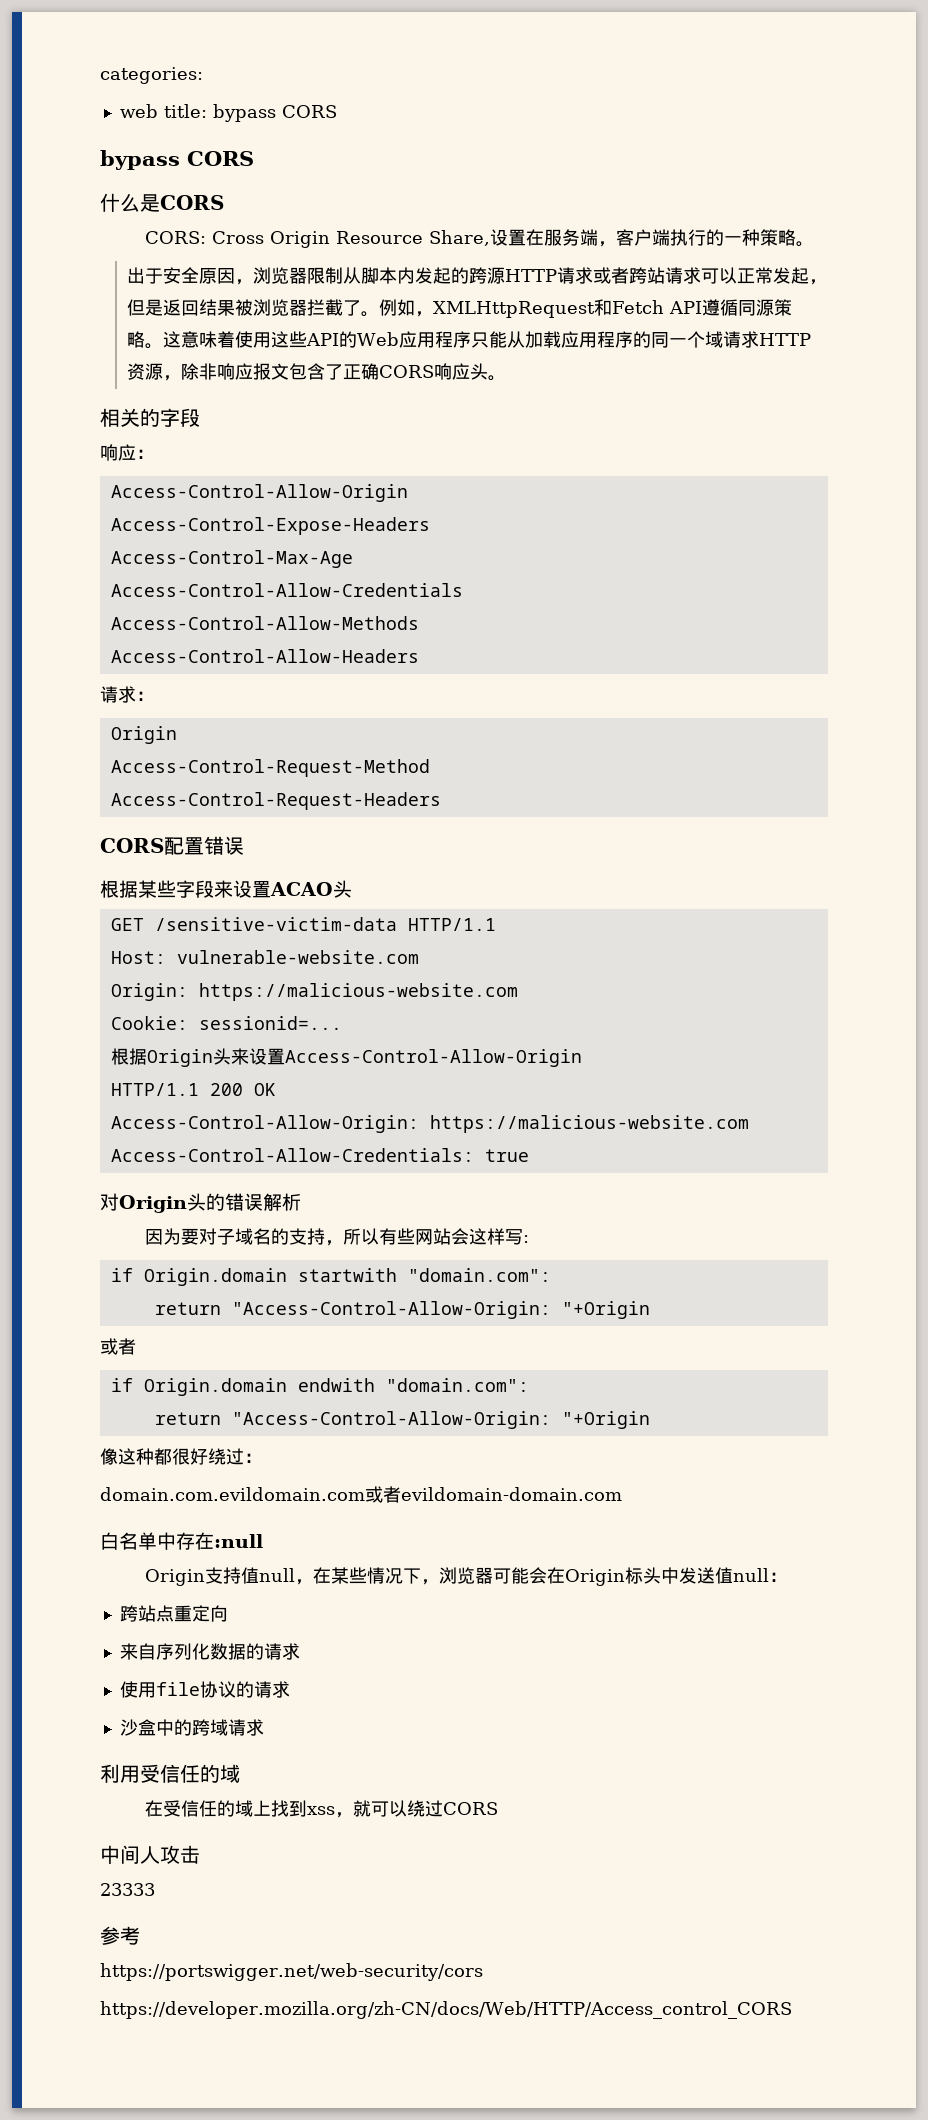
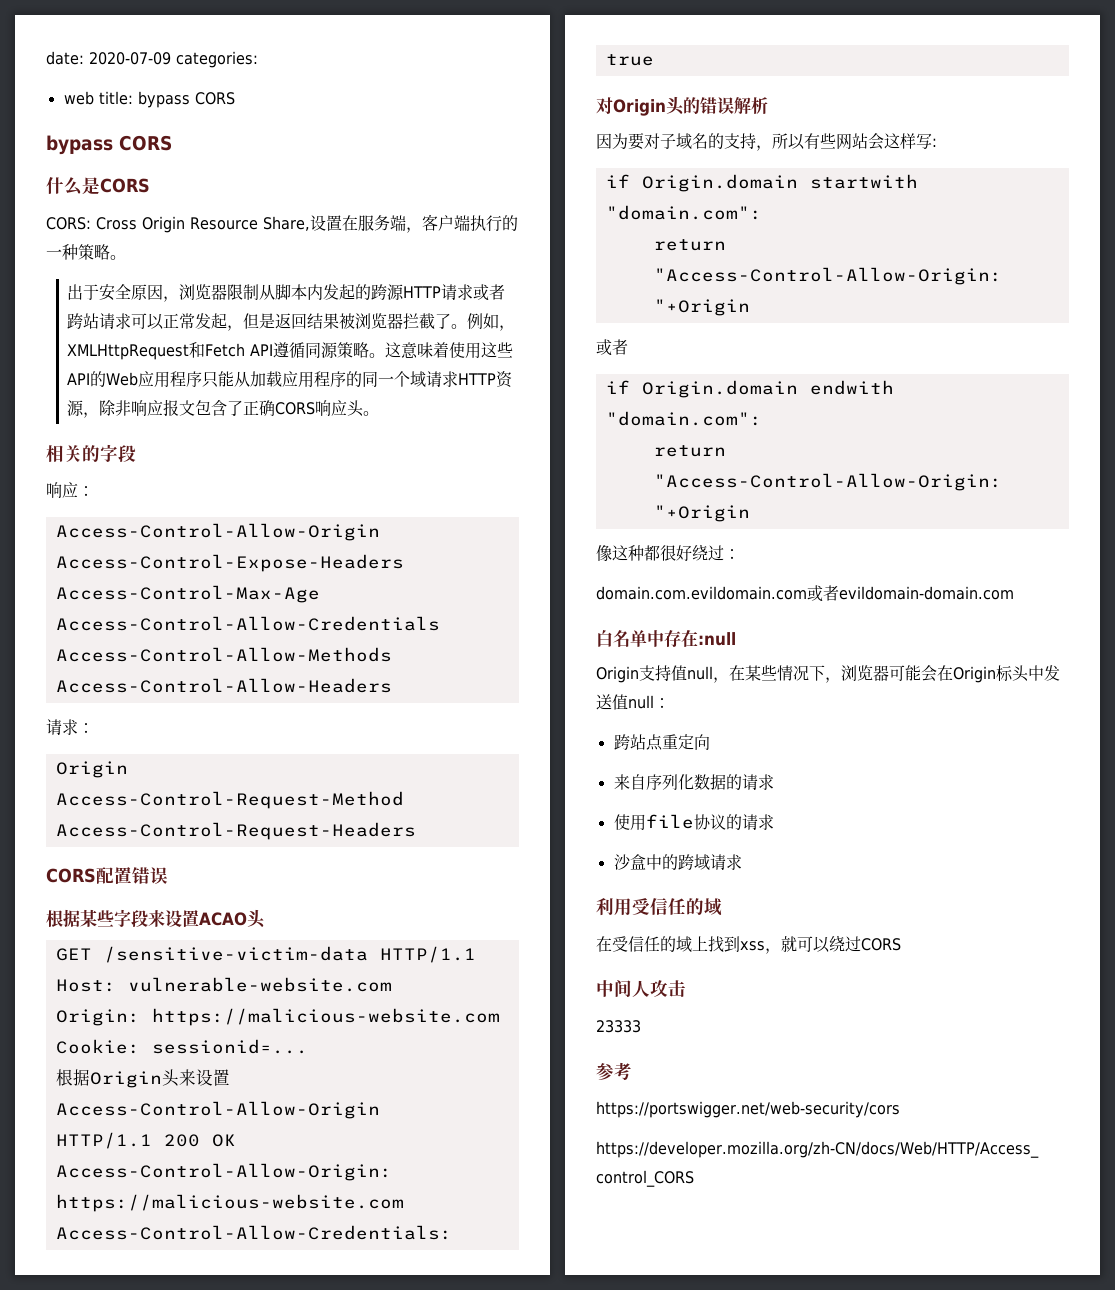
- categories:
+ date: 2020-07-09 categories:

